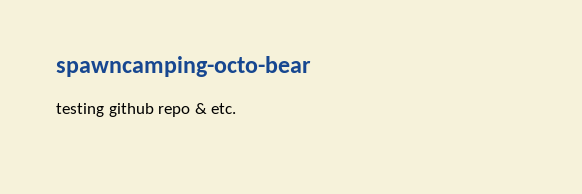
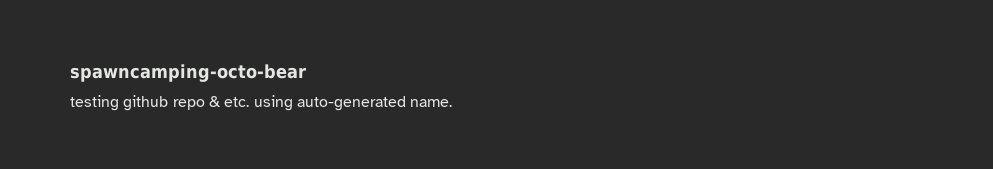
- testing github repo & etc.
+ testing github repo & etc. using auto-generated name.

